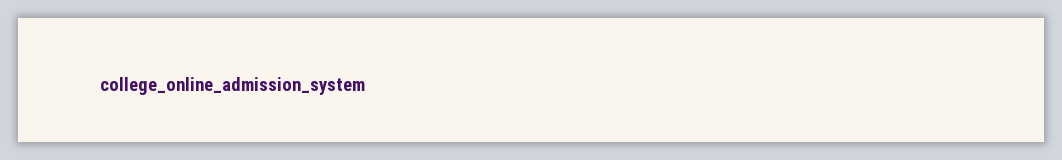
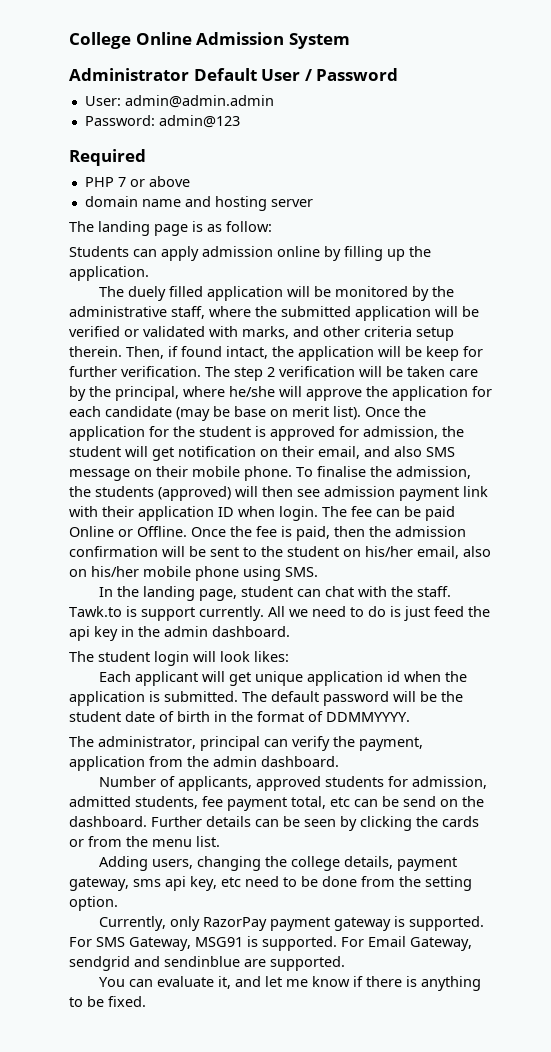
- college_online_admission_system
+ College Online Admission System
+ Administrator Default User / Password
+ User: admin@admin.admin
+ Password: admin@123
+ Required
+ PHP 7 or above
+ domain name and hosting server
+ The landing page is as follow:
+ Students can apply admission online by filling up the application.
+ The duely filled application will be monitored by the administrative staff, where the submitted application will be verified or validated with marks, and other criteria setup therein. Then, if found intact, the application will be keep for further verification. The step 2 verification will be taken care by the principal, where he/she will approve the application for each candidate (may be base on merit list). Once the application for the student is approved for admission, the student will get notification on their email, and also SMS message on their mobile phone. To finalise the admission, the students (approved) will then see admission payment link with their application ID when login. The fee can be paid Online or Offline. Once the fee is paid, then the admission confirmation will be sent to the student on his/her email, also on his/her mobile phone using SMS.
+ In the landing page, student can chat with the staff. Tawk.to is support currently. All we need to do is just feed the api key in the admin dashboard.
+ The student login will look likes:
+ Each applicant will get unique application id when the application is submitted. The default password will be the student date of birth in the format of DDMMYYYY.
+ The administrator, principal can verify the payment, application from the admin dashboard.
+ Number of applicants, approved students for admission, admitted students, fee payment total, etc can be send on the dashboard. Further details can be seen by clicking the cards or from the menu list.
+ Adding users, changing the college details, payment gateway, sms api key, etc need to be done from the setting option.
+ Currently, only RazorPay payment gateway is supported. For SMS Gateway, MSG91 is supported. For Email Gateway, sendgrid and sendinblue are supported.
+ You can evaluate it, and let me know if there is anything to be fixed.

